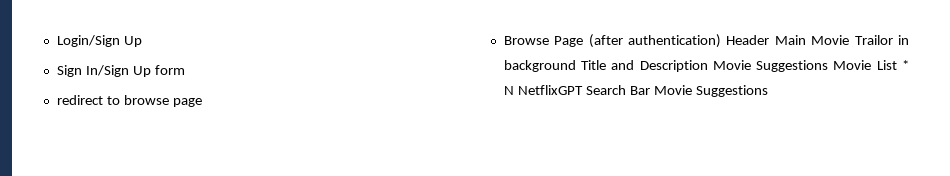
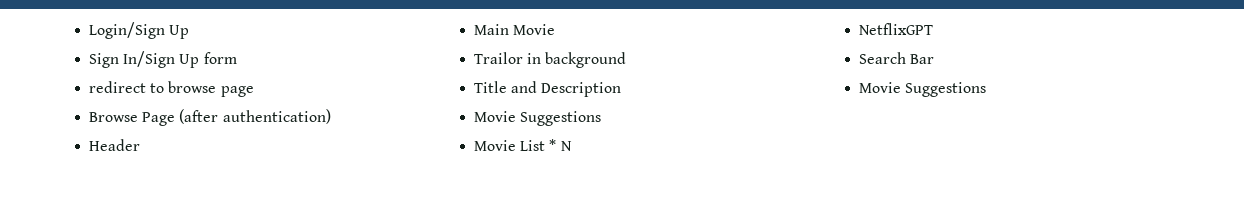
- Browse Page (after authentication) Header Main Movie Trailor in background Title and Description Movie Suggestions Movie List * N NetflixGPT Search Bar Movie Suggestions
+ Browse Page (after authentication)
+ Header
+ Main Movie
+ Trailor in background
+ Title and Description
+ Movie Suggestions
+ Movie List * N
+ NetflixGPT
+ Search Bar
+ Movie Suggestions

